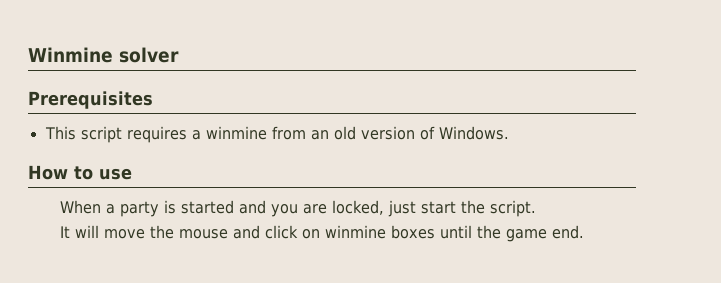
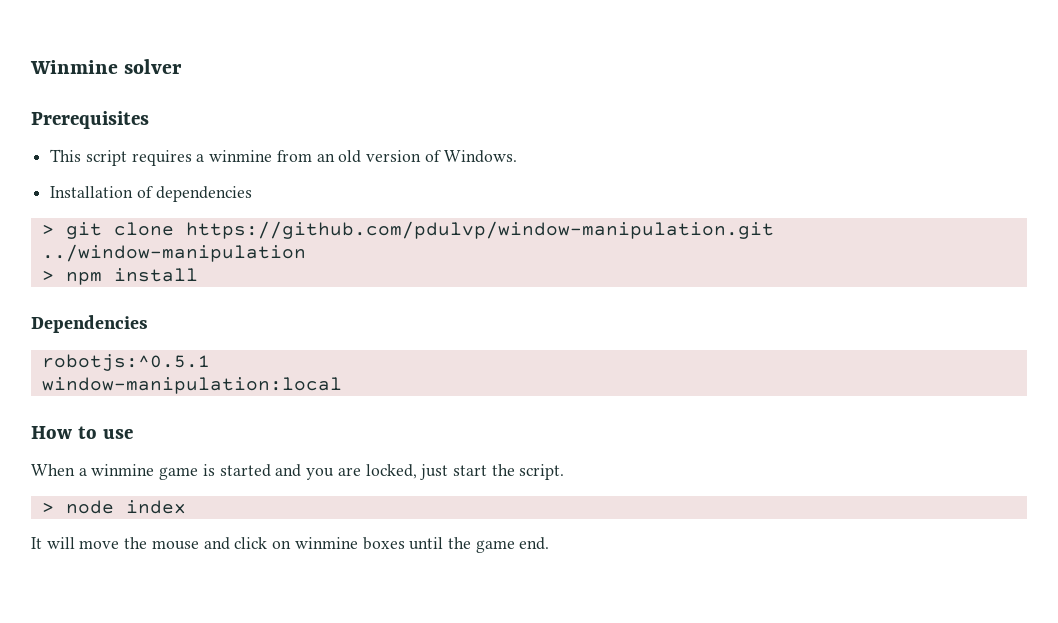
+ Installation of dependencies
+ > git clone https://github.com/pdulvp/window-manipulation.git ../window-manipulation
+ > npm install
+ Dependencies
+ robotjs:^0.5.1
+ window-manipulation:local
- When a party is started and you are locked, just start the script.
+ When a winmine game is started and you are locked, just start the script.
+ > node index

